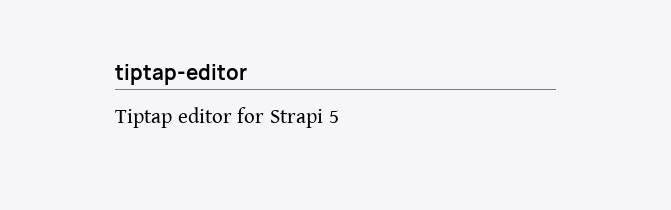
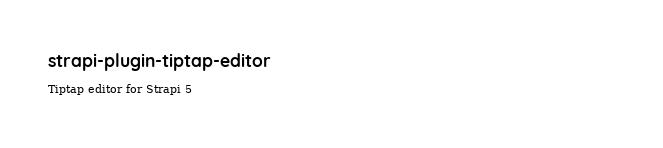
- tiptap-editor
+ strapi-plugin-tiptap-editor

